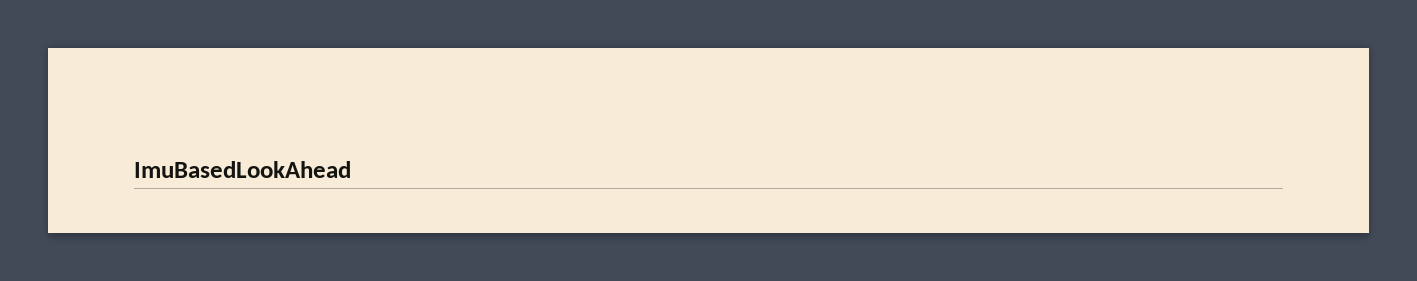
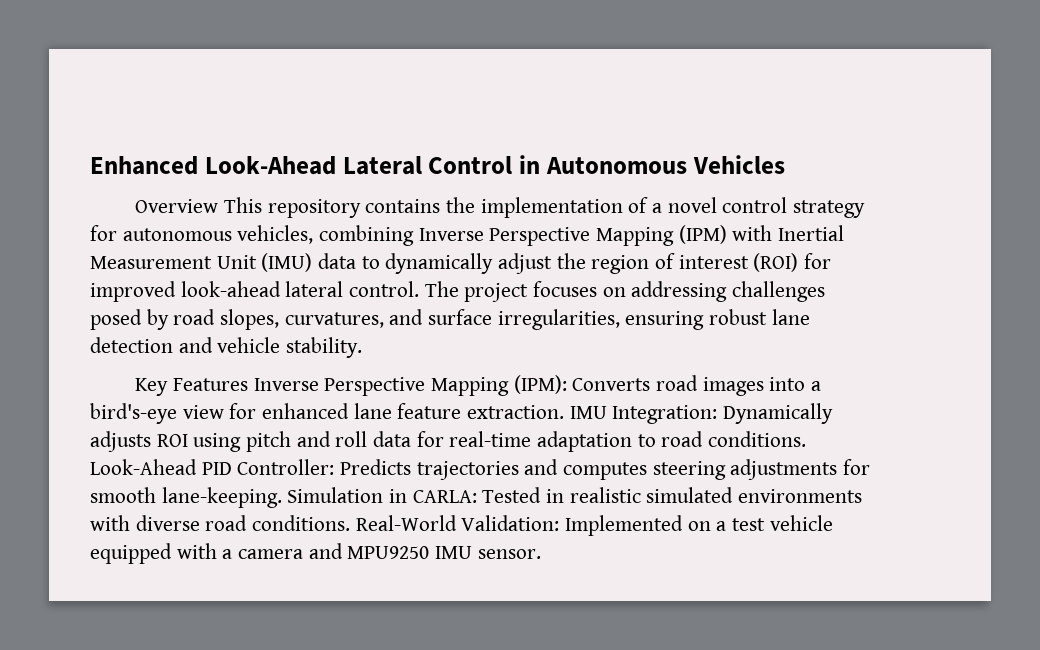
- ImuBasedLookAhead
+ Enhanced Look-Ahead Lateral Control in Autonomous Vehicles
+ Overview This repository contains the implementation of a novel control strategy for autonomous vehicles, combining Inverse Perspective Mapping (IPM) with Inertial Measurement Unit (IMU) data to dynamically adjust the region of interest (ROI) for improved look-ahead lateral control. The project focuses on addressing challenges posed by road slopes, curvatures, and surface irregularities, ensuring robust lane detection and vehicle stability.
+ Key Features Inverse Perspective Mapping (IPM): Converts road images into a bird's-eye view for enhanced lane feature extraction. IMU Integration: Dynamically adjusts ROI using pitch and roll data for real-time adaptation to road conditions. Look-Ahead PID Controller: Predicts trajectories and computes steering adjustments for smooth lane-keeping. Simulation in CARLA: Tested in realistic simulated environments with diverse road conditions. Real-World Validation: Implemented on a test vehicle equipped with a camera and MPU9250 IMU sensor.

